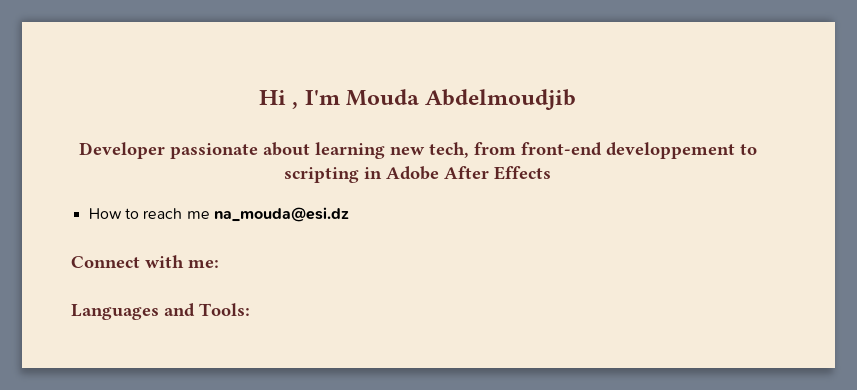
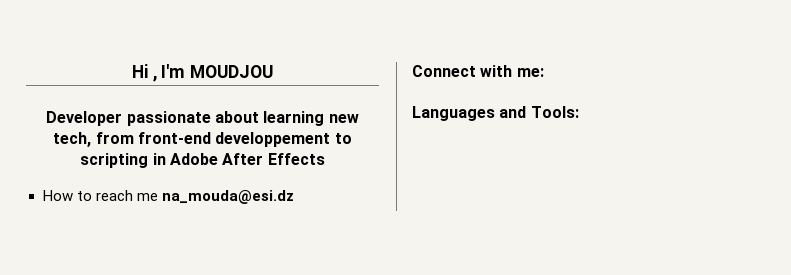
- Hi , I'm Mouda Abdelmoudjib
+ Hi , I'm MOUDJOU

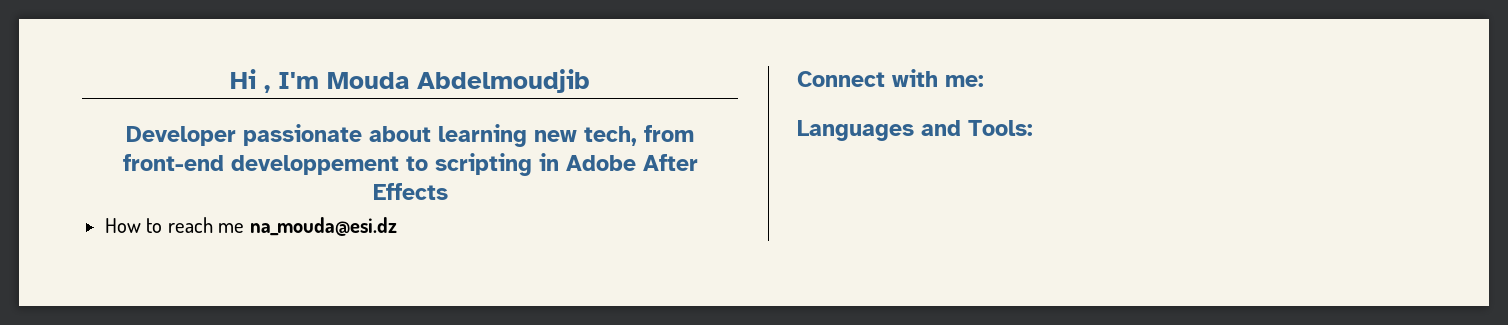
- Hi , I'm MOUDJOU
+ Hi , I'm Mouda Abdelmoudjib

